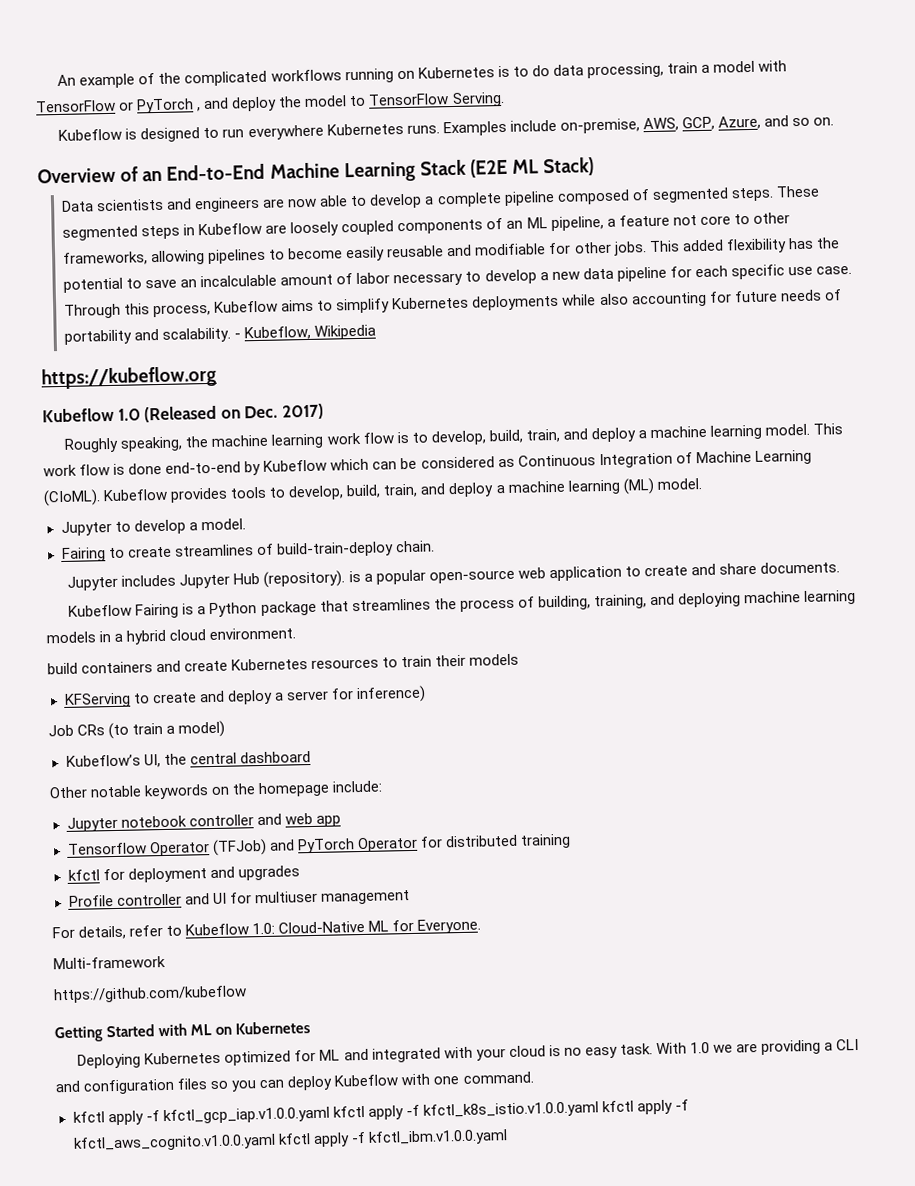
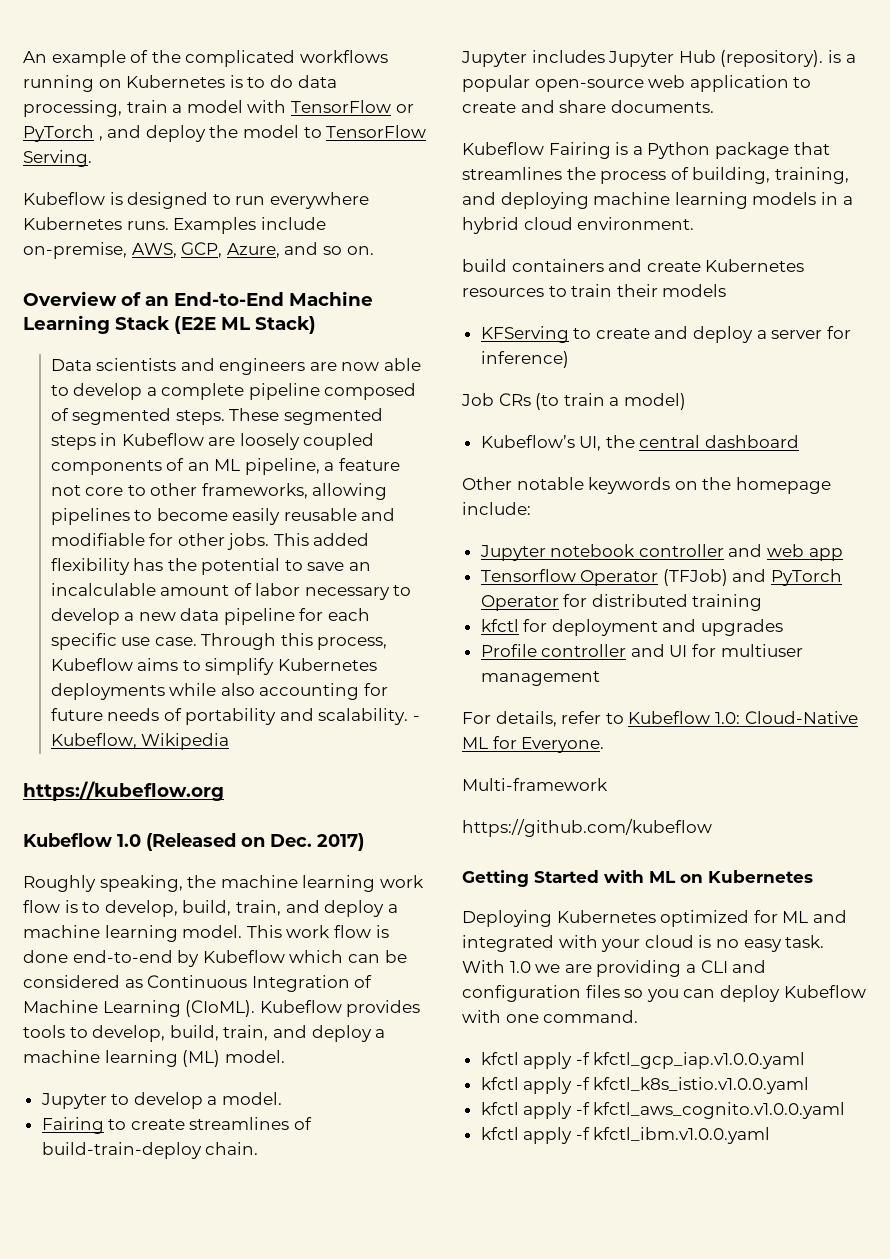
- kfctl apply -f kfctl_gcp_iap.v1.0.0.yaml kfctl apply -f kfctl_k8s_istio.v1.0.0.yaml kfctl apply -f kfctl_aws_cognito.v1.0.0.yaml kfctl apply -f kfctl_ibm.v1.0.0.yaml
+ kfctl apply -f kfctl_gcp_iap.v1.0.0.yaml
+ kfctl apply -f kfctl_k8s_istio.v1.0.0.yaml
+ kfctl apply -f kfctl_aws_cognito.v1.0.0.yaml
+ kfctl apply -f kfctl_ibm.v1.0.0.yaml

